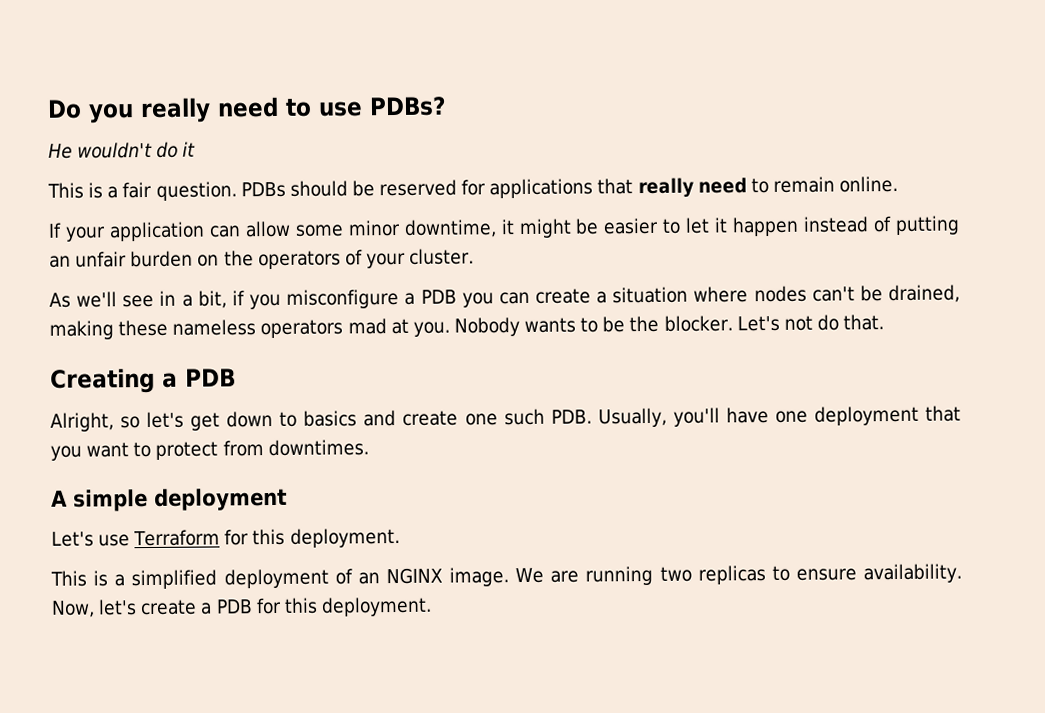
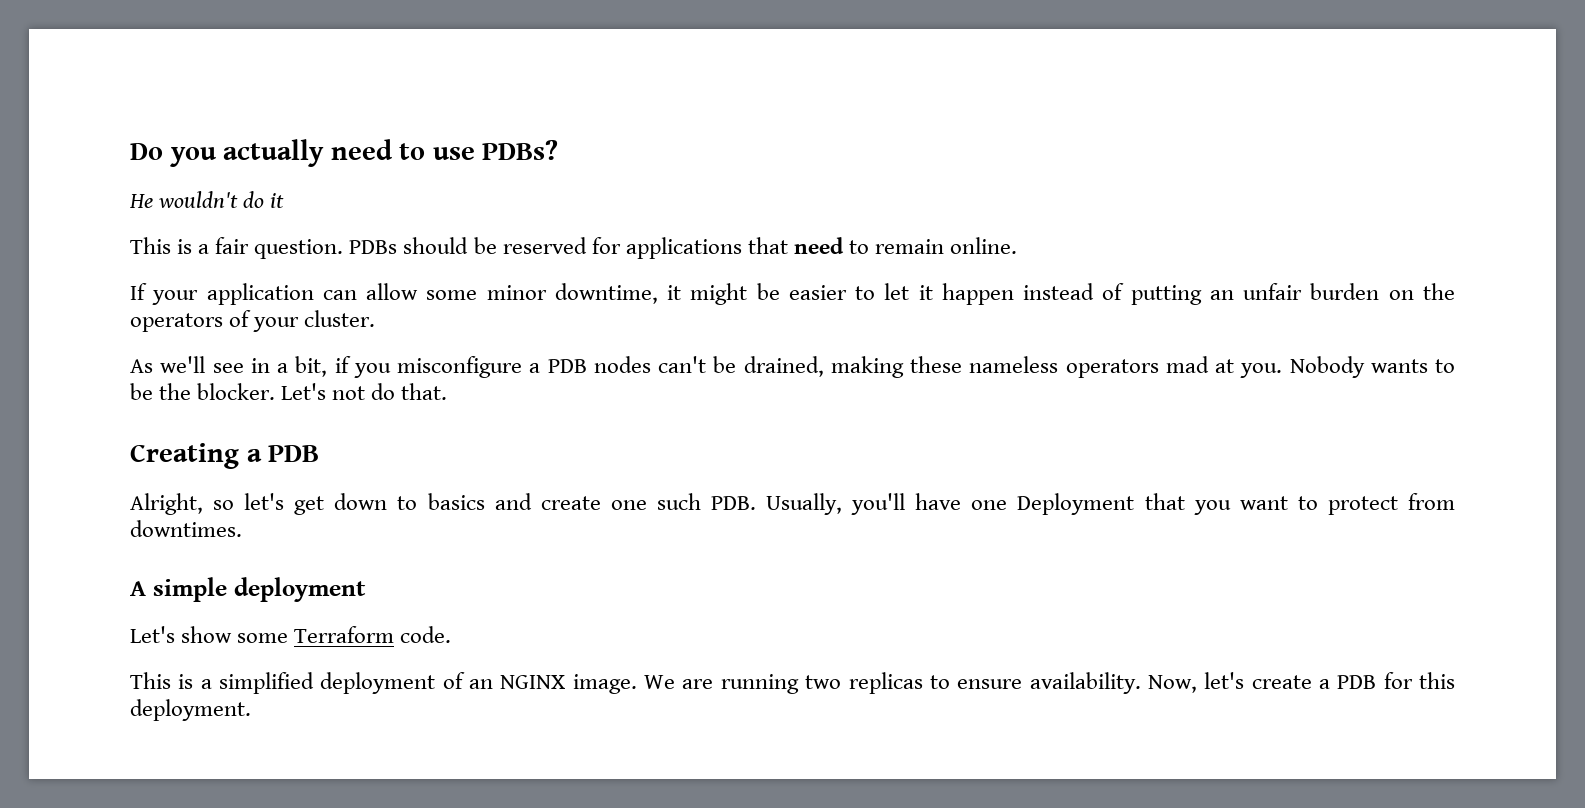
- Do you really need to use PDBs?
+ Do you actually need to use PDBs?
- PDBs should be reserved for applications that really need to remain online.
+ PDBs should be reserved for applications that need to remain online.
- As we'll see in a bit, if you misconfigure a PDB you can create a situation where nodes can't be drained, making these nameless operators mad at you.
+ As we'll see in a bit, if you misconfigure a PDB nodes can't be drained, making these nameless operators mad at you.
- Alright, so let's get down to basics and create one such PDB. Usually, you'll have one deployment that you want to protect from downtimes.
+ Alright, so let's get down to basics and create one such PDB. Usually, you'll have one Deployment that you want to protect from downtimes.
- Let's use Terraform for this deployment.
+ Let's show some Terraform code.

